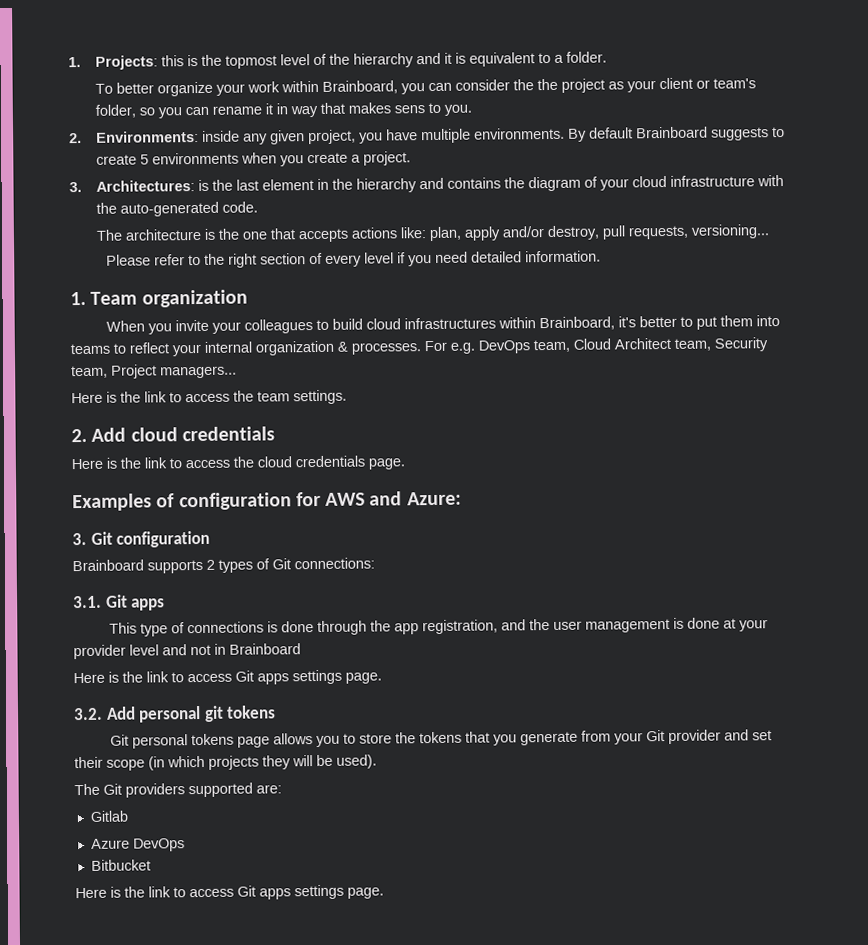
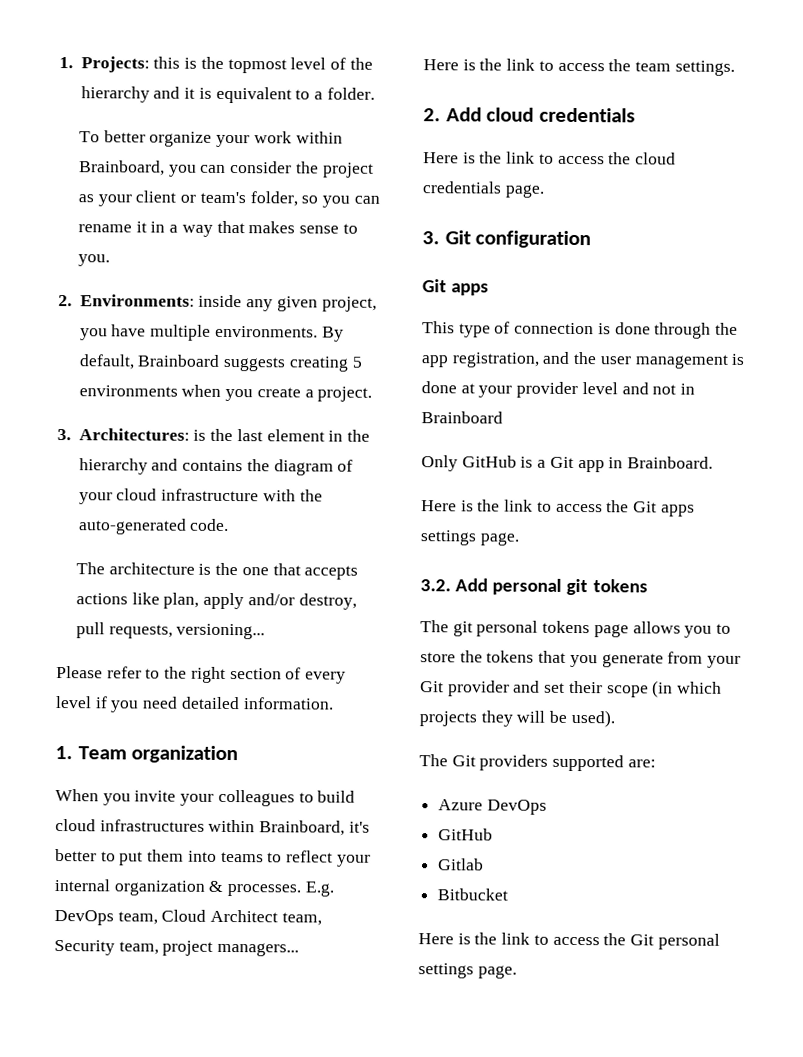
- To better organize your work within Brainboard, you can consider the the project as your client or team's folder, so you can rename it in way that makes sens to you.
+ To better organize your work within Brainboard, you can consider the project as your client or team's folder, so you can rename it in a way that makes sense to you.
- By default Brainboard suggests to create 5 environments when you create a project.
+ By default, Brainboard suggests creating 5 environments when you create a project.
- The architecture is the one that accepts actions like: plan, apply and/or destroy, pull requests, versioning...
+ The architecture is the one that accepts actions like plan, apply and/or destroy, pull requests, versioning...
- For e.g. DevOps team, Cloud Architect team, Security team, Project managers...
+ E.g. DevOps team, Cloud Architect team, Security team, project managers...
- Examples of configuration for AWS and Azure:
  3. Git configuration
- Brainboard supports 2 types of Git connections:
- 3.1. Git apps
+ Git apps
- This type of connections is done through the app registration, and the user management is done at your provider level and not in Brainboard
- Here is the link to access Git apps settings page.
+ This type of connection is done through the app registration, and the user management is done at your provider level and not in Brainboard
+ Only GitHub is a Git app in Brainboard.
+ Here is the link to access the Git apps settings page.
- Git personal tokens page allows you to store the tokens that you generate from your Git provider and set their scope (in which projects they will be used).
+ The git personal tokens page allows you to store the tokens that you generate from your Git provider and set their scope (in which projects they will be used).
- Gitlab
  Azure DevOps
+ GitHub
+ Gitlab
  Bitbucket
- Here is the link to access Git apps settings page.
+ Here is the link to access the Git personal settings page.

